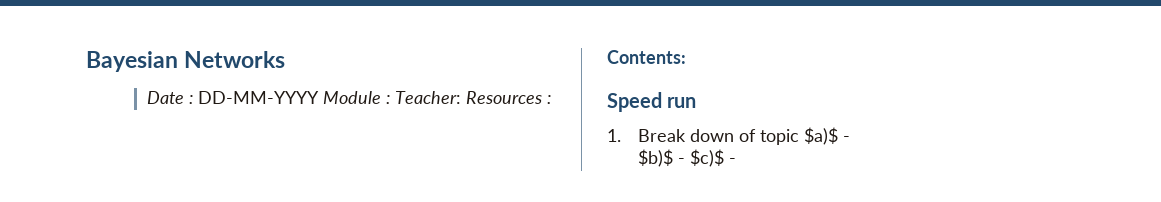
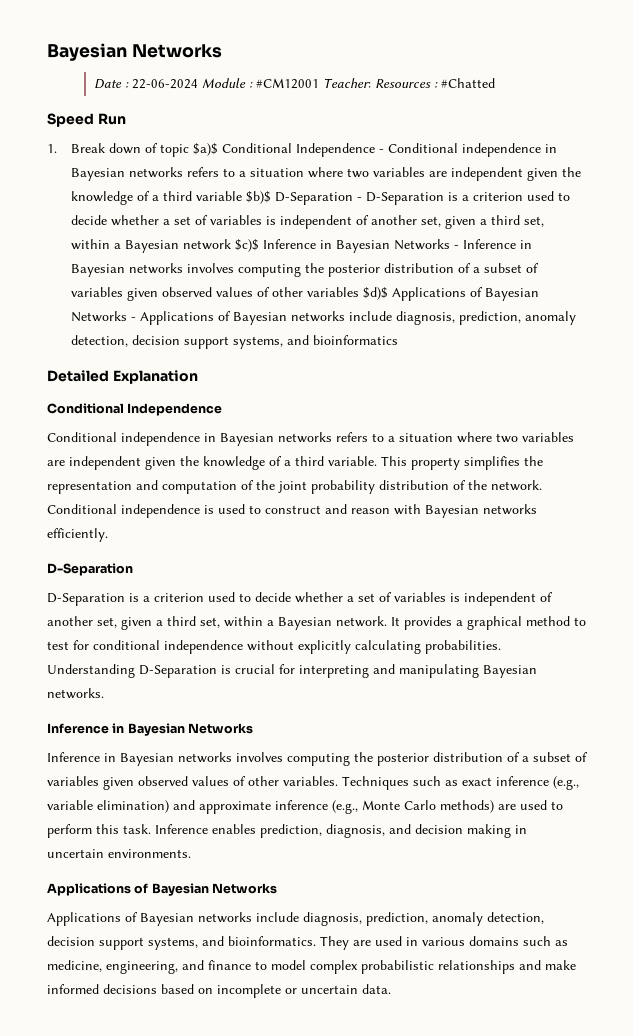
- Date : DD-MM-YYYY Module : Teacher: Resources :
- Contents:
+ Date : 22-06-2024 Module : #CM12001 Teacher: Resources : #Chatted
- Speed run
+ Speed Run
- 1. Break down of topic $a)$ -
- $b)$ - $c)$ -
+ 1. Break down of topic $a)$ Conditional Independence - Conditional independence in Bayesian networks refers to a situation where two variables are independent given the knowledge of a third variable $b)$ D-Separation - D-Separation is a criterion used to decide whether a set of variables is independent of another set, given a third set, within a Bayesian network $c)$ Inference in Bayesian Networks - Inference in Bayesian networks involves computing the posterior distribution of a subset of variables given observed values of other variables $d)$ Applications of Bayesian Networks - Applications of Bayesian networks include diagnosis, prediction, anomaly detection, decision support systems, and bioinformatics
+ Detailed Explanation
+ Conditional Independence
+ Conditional independence in Bayesian networks refers to a situation where two variables are independent given the knowledge of a third variable. This property simplifies the representation and computation of the joint probability distribution of the network. Conditional independence is used to construct and reason with Bayesian networks efficiently.
+ D-Separation
+ D-Separation is a criterion used to decide whether a set of variables is independent of another set, given a third set, within a Bayesian network. It provides a graphical method to test for conditional independence without explicitly calculating probabilities. Understanding D-Separation is crucial for interpreting and manipulating Bayesian networks.
+ Inference in Bayesian Networks
+ Inference in Bayesian networks involves computing the posterior distribution of a subset of variables given observed values of other variables. Techniques such as exact inference (e.g., variable elimination) and approximate inference (e.g., Monte Carlo methods) are used to perform this task. Inference enables prediction, diagnosis, and decision making in uncertain environments.
+ Applications of Bayesian Networks
+ Applications of Bayesian networks include diagnosis, prediction, anomaly detection, decision support systems, and bioinformatics. They are used in various domains such as medicine, engineering, and finance to model complex probabilistic relationships and make informed decisions based on incomplete or uncertain data.

